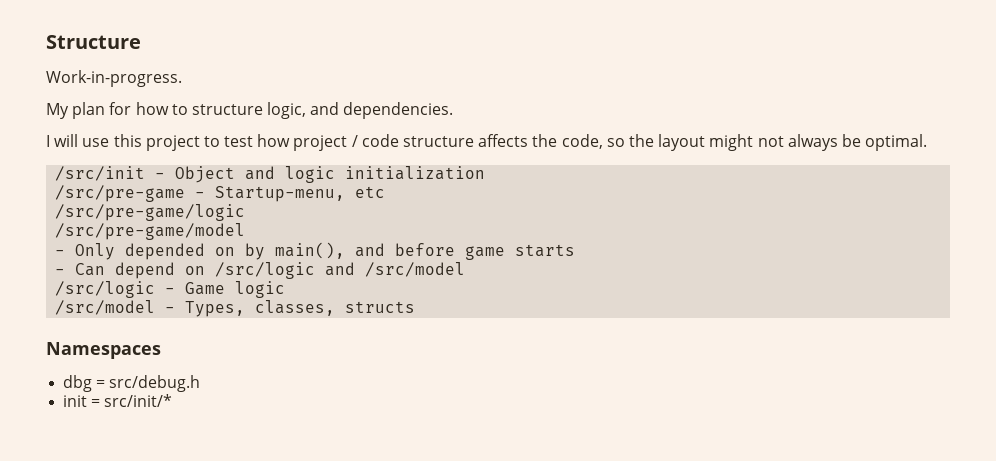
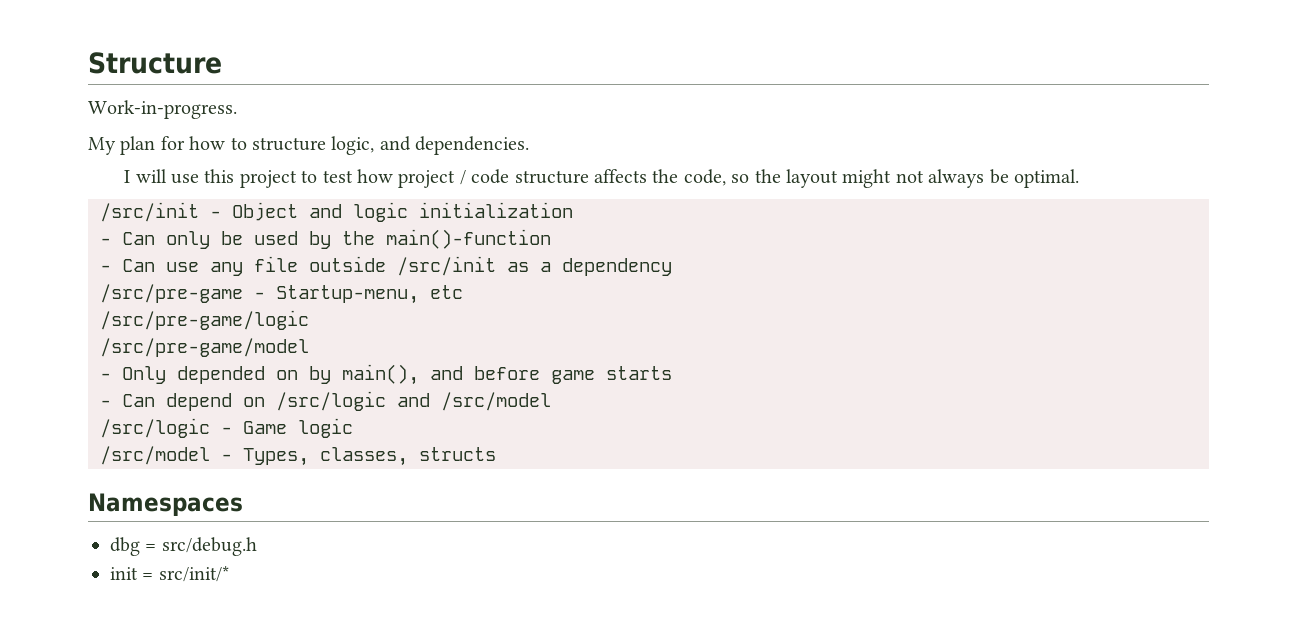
+ - Can only be used by the main()-function
+ - Can use any file outside /src/init as a dependency

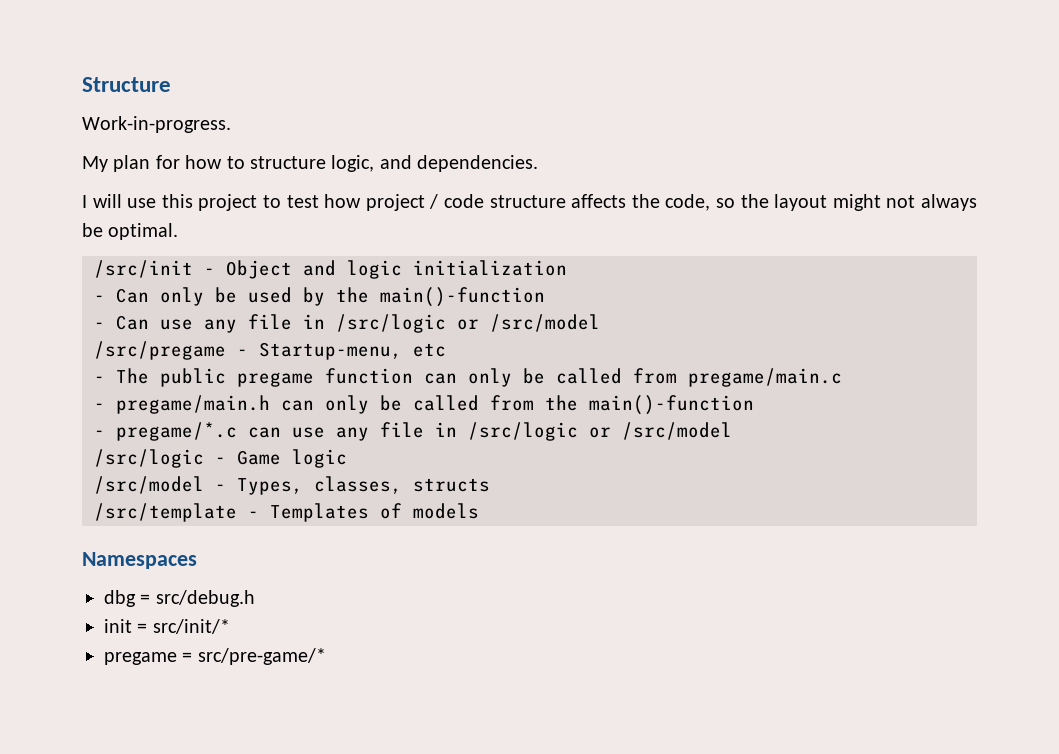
- - Can use any file outside /src/init as a dependency
- /src/pre-game - Startup-menu, etc
- /src/pre-game/logic
- /src/pre-game/model
- - Only depended on by main(), and before game starts
- - Can depend on /src/logic and /src/model
+ - Can use any file in /src/logic or /src/model
+ /src/pregame - Startup-menu, etc
+ - The public pregame function can only be called from pregame/main.c
+ - pregame/main.h can only be called from the main()-function
+ - pregame/*.c can use any file in /src/logic or /src/model
+ /src/template - Templates of models
+ pregame = src/pre-game/*

